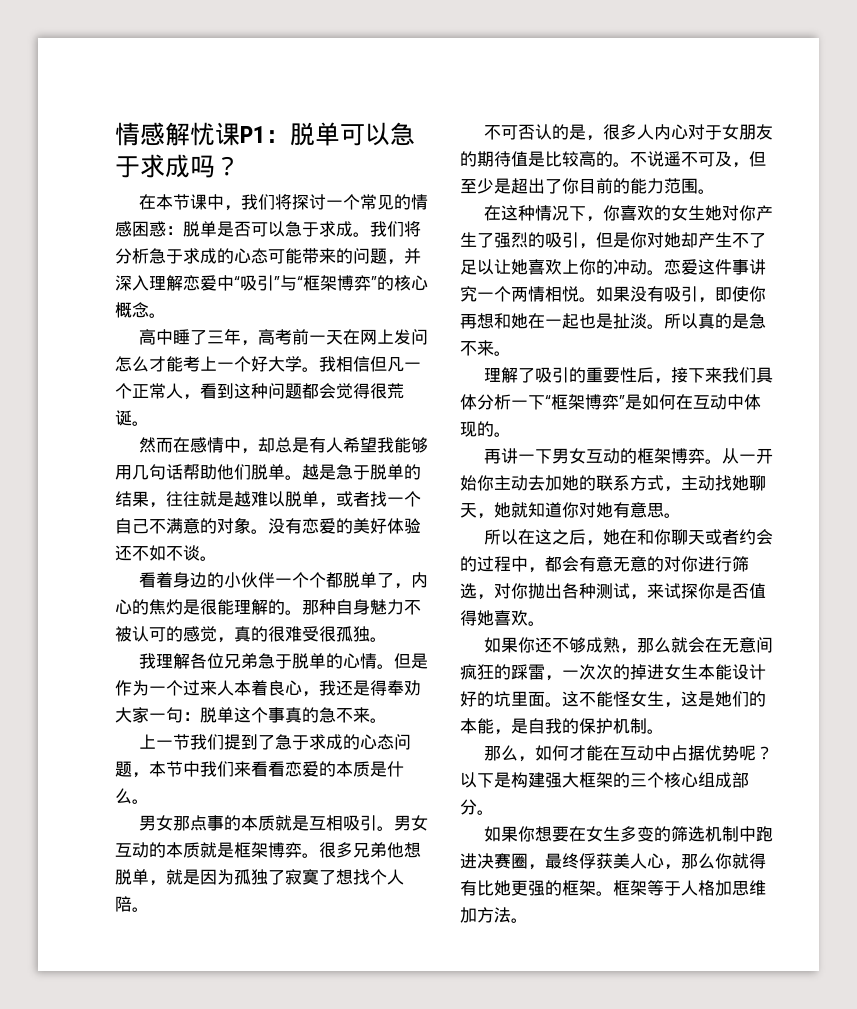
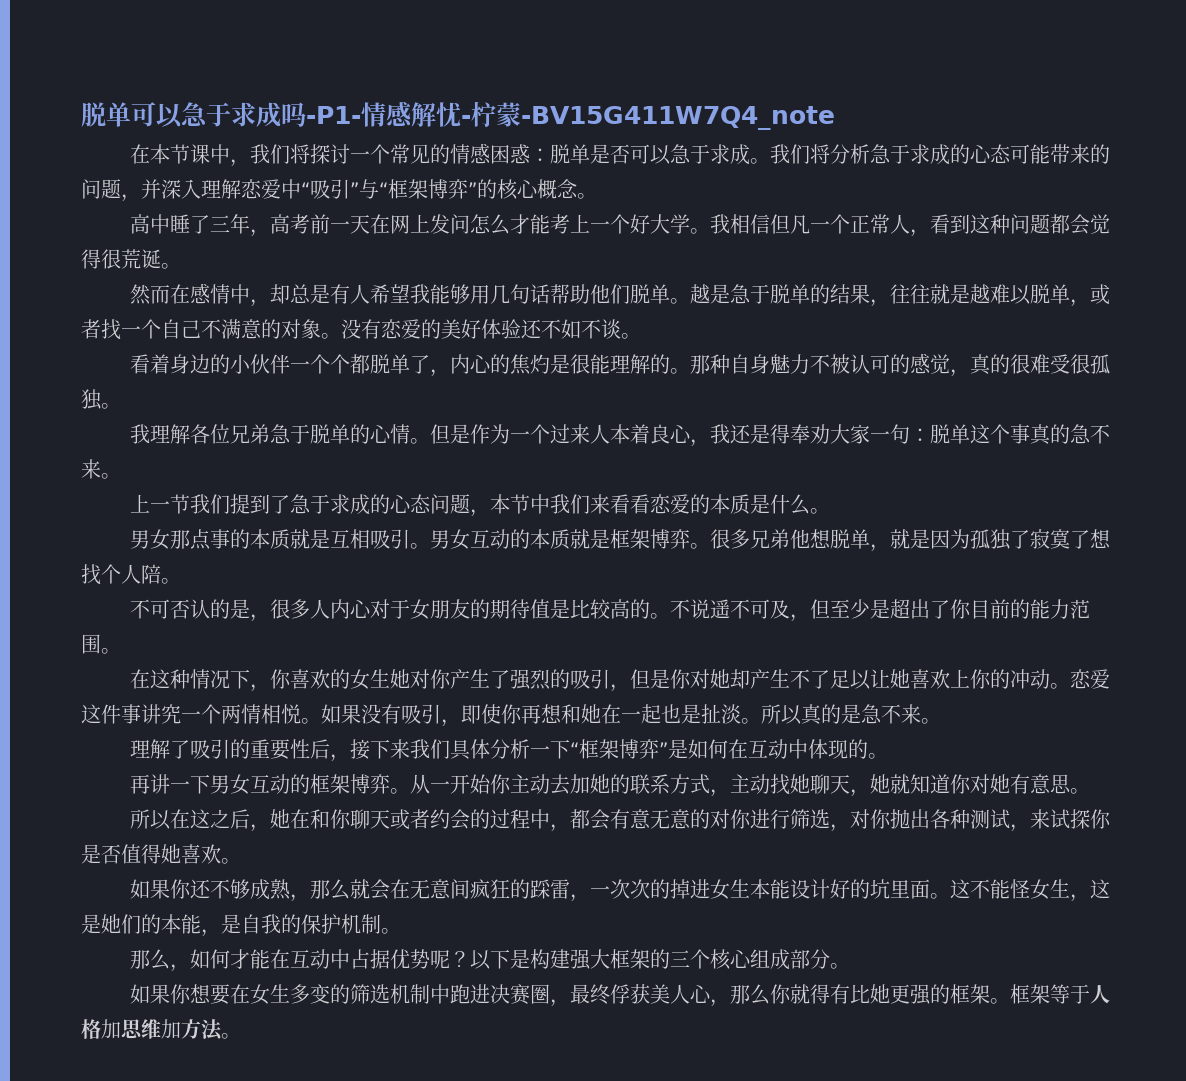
- 情感解忧课P1：脱单可以急于求成吗？
+ 脱单可以急于求成吗-P1-情感解忧-柠蒙-BV15G411W7Q4_note

